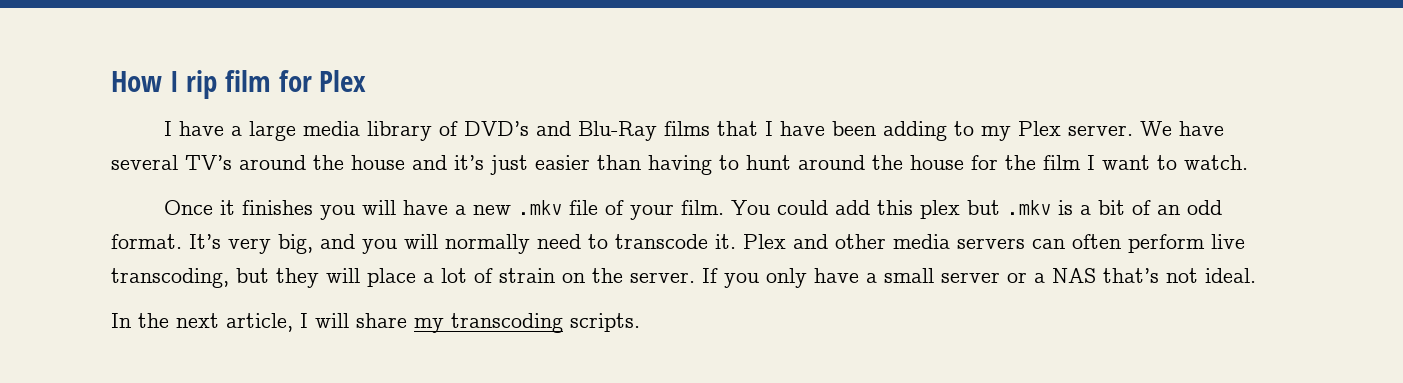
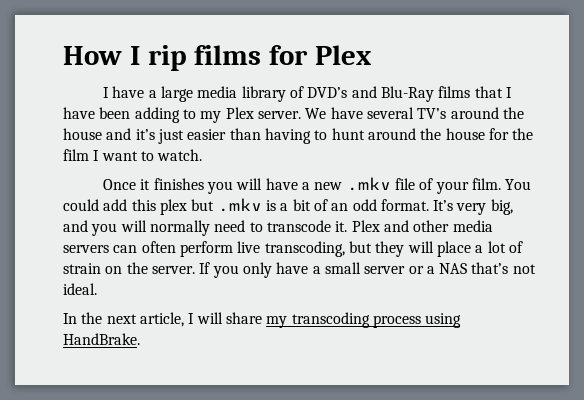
- How I rip film for Plex
+ How I rip films for Plex
- In the next article, I will share my transcoding scripts.
+ In the next article, I will share my transcoding process using HandBrake.

